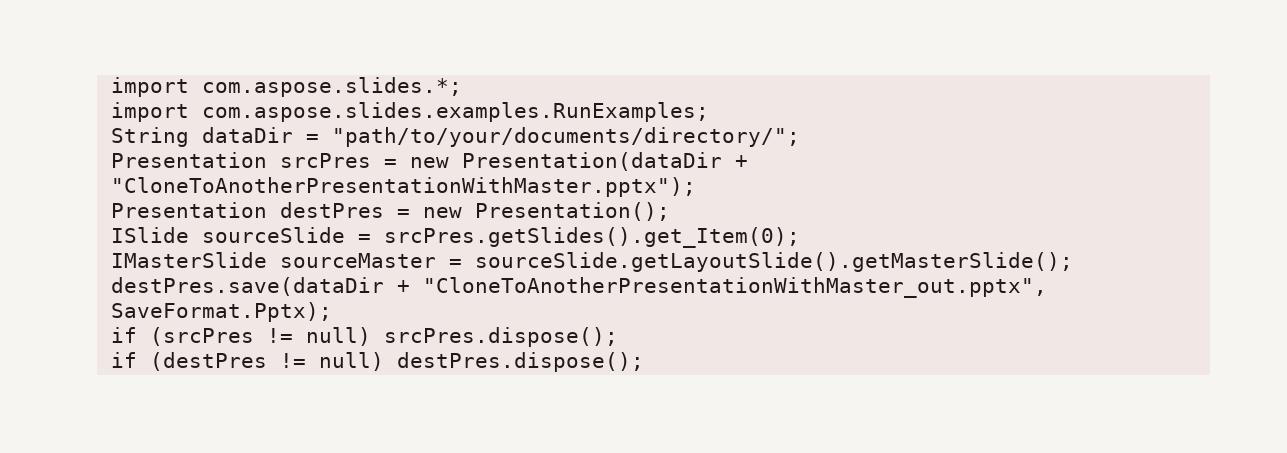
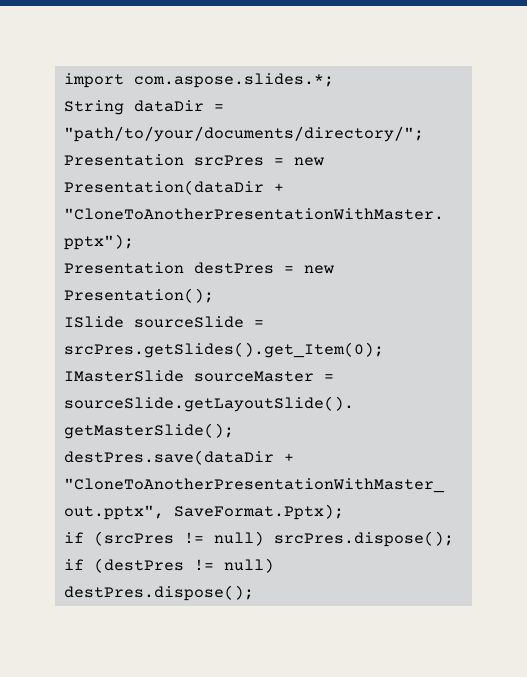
- import com.aspose.slides.examples.RunExamples;

